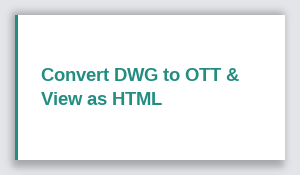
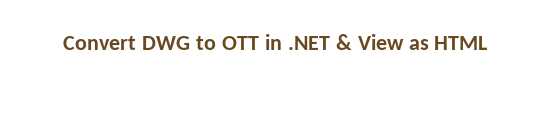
- Convert DWG to OTT & View as HTML
+ Convert DWG to OTT in .NET & View as HTML

